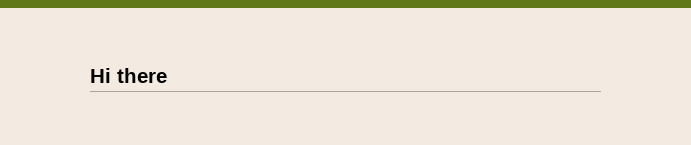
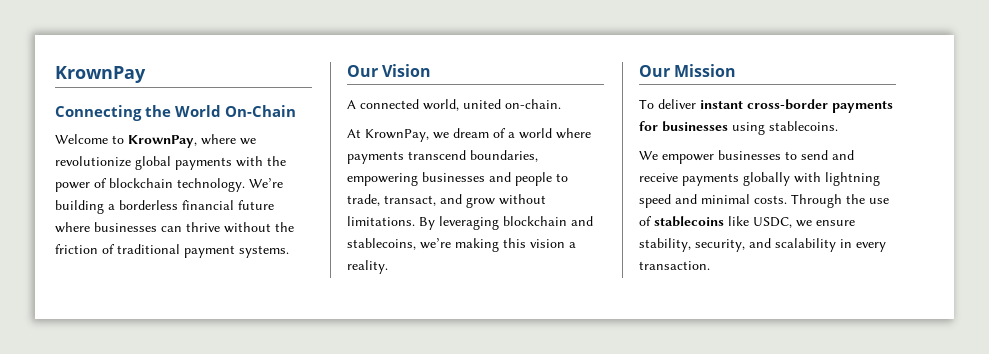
- Hi there
+ KrownPay
+ Connecting the World On-Chain
+ Welcome to KrownPay, where we revolutionize global payments with the power of blockchain technology. We’re building a borderless financial future where businesses can thrive without the friction of traditional payment systems.
+ Our Vision
+ A connected world, united on-chain.
+ At KrownPay, we dream of a world where payments transcend boundaries, empowering businesses and people to trade, transact, and grow without limitations. By leveraging blockchain and stablecoins, we’re making this vision a reality.
+ Our Mission
+ To deliver instant cross-border payments for businesses using stablecoins.
+ We empower businesses to send and receive payments globally with lightning speed and minimal costs. Through the use of stablecoins like USDC, we ensure stability, security, and scalability in every transaction.

